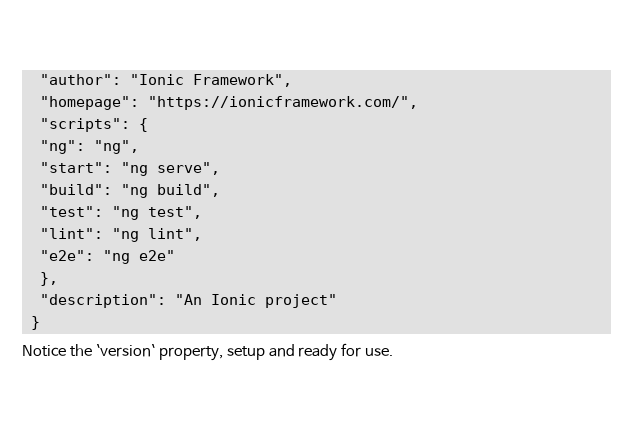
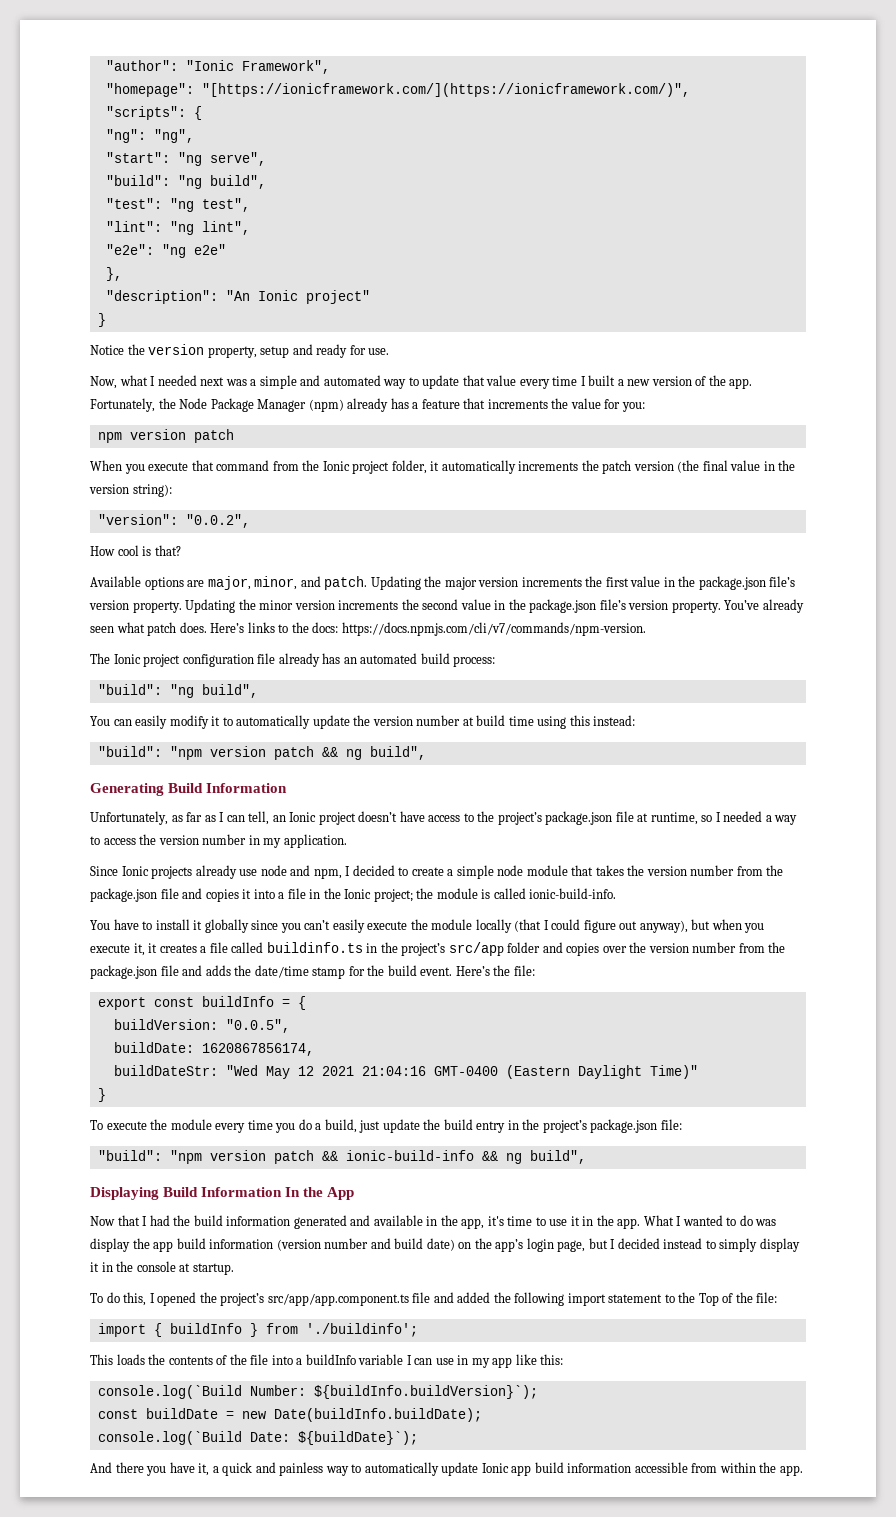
- "homepage": "https://ionicframework.com/",
+ "homepage": "[https://ionicframework.com/](https://ionicframework.com/)",
- Notice the `version` property, setup and ready for use.
+ Notice the version property, setup and ready for use.
+ Now, what I needed next was a simple and automated way to update that value every time I built a new version of the app. Fortunately, the Node Package Manager (npm) already has a feature that increments the value for you:
+ npm version patch
+ When you execute that command from the Ionic project folder, it automatically increments the patch version (the final value in the version string):
+ "version": "0.0.2",
+ How cool is that?
+ Available options are major, minor, and patch. Updating the major version increments the first value in the package.json file’s version property. Updating the minor version increments the second value in the package.json file’s version property. You’ve already seen what patch does. Here’s links to the docs: https://docs.npmjs.com/cli/v7/commands/npm-version.
+ The Ionic project configuration file already has an automated build process:
+ "build": "ng build",
+ You can easily modify it to automatically update the version number at build time using this instead:
+ "build": "npm version patch && ng build",
+ Generating Build Information
+ Unfortunately, as far as I can tell, an Ionic project doesn’t have access to the project’s package.json file at runtime, so I needed a way to access the version number in my application.
+ Since Ionic projects already use node and npm, I decided to create a simple node module that takes the version number from the package.json file and copies it into a file in the Ionic project; the module is called ionic-build-info.
+ You have to install it globally since you can’t easily execute the module locally (that I could figure out anyway), but when you execute it, it creates a file called buildinfo.ts in the project’s src/app folder and copies over the version number from the package.json file and adds the date/time stamp for the build event. Here’s the file:
+ export const buildInfo = {
+ buildVersion: "0.0.5",
+ buildDate: 1620867856174,
+ buildDateStr: "Wed May 12 2021 21:04:16 GMT-0400 (Eastern Daylight Time)"
+ }
+ To execute the module every time you do a build, just update the build entry in the project’s package.json file:
+ "build": "npm version patch && ionic-build-info && ng build",
+ Displaying Build Information In the App
+ Now that I had the build information generated and available in the app, it's time to use it in the app. What I wanted to do was display the app build information (version number and build date) on the app’s login page, but I decided instead to simply display it in the console at startup.
+ To do this, I opened the project’s src/app/app.component.ts file and added the following import statement to the Top of the file:
+ import { buildInfo } from './buildinfo';
+ This loads the contents of the file into a buildInfo variable I can use in my app like this:
+ console.log(`Build Number: ${buildInfo.buildVersion}`);
+ const buildDate = new Date(buildInfo.buildDate);
+ console.log(`Build Date: ${buildDate}`);
+ And there you have it, a quick and painless way to automatically update Ionic app build information accessible from within the app.

